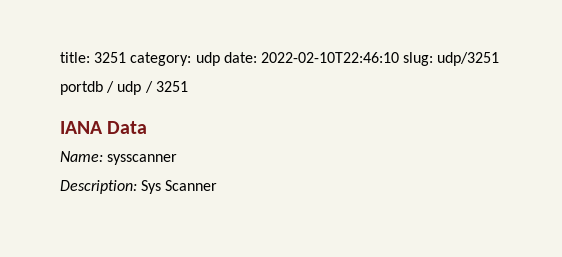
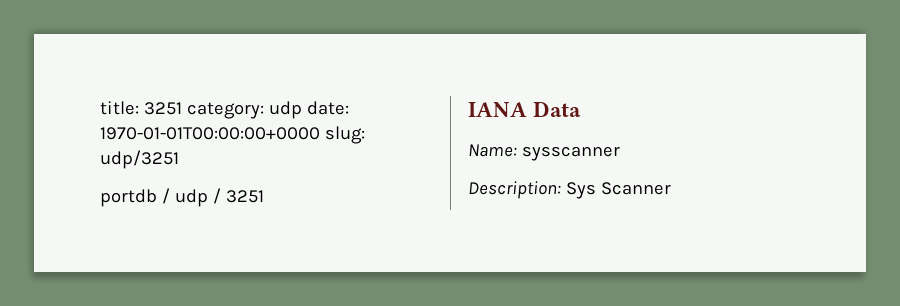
- title: 3251 category: udp date: 2022-02-10T22:46:10 slug: udp/3251
+ title: 3251 category: udp date: 1970-01-01T00:00:00+0000 slug: udp/3251

